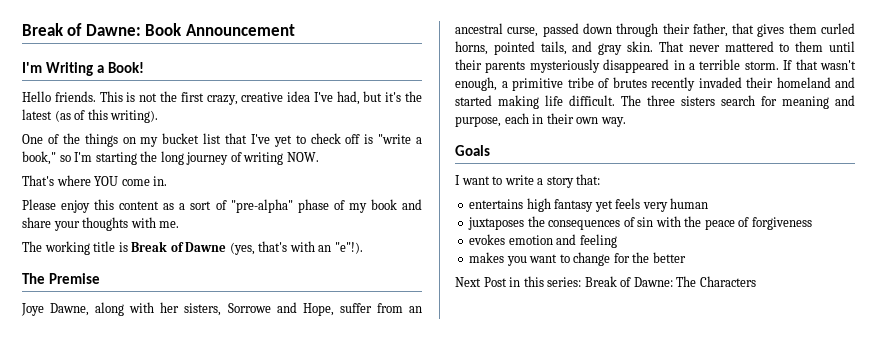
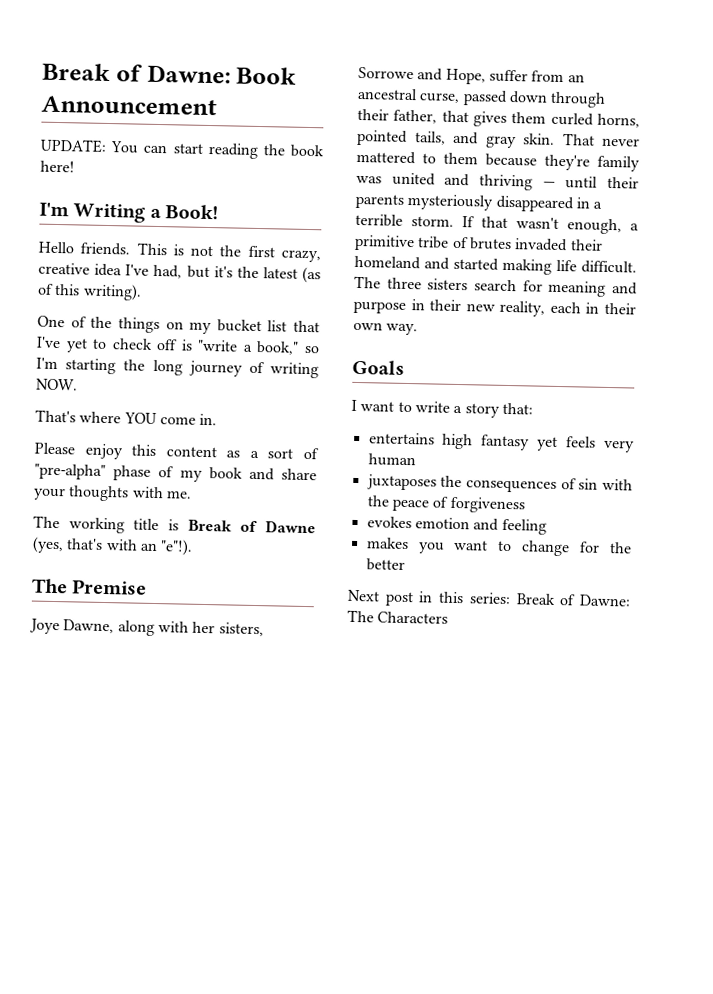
+ UPDATE: You can start reading the book here!
- That never mattered to them until their parents mysteriously disappeared in a terrible storm.
+ That never mattered to them because they're family was united and thriving — until their parents mysteriously disappeared in a terrible storm.
- If that wasn't enough, a primitive tribe of brutes recently invaded their homeland and started making life difficult.
+ If that wasn't enough, a primitive tribe of brutes invaded their homeland and started making life difficult.
- The three sisters search for meaning and purpose, each in their own way.
+ The three sisters search for meaning and purpose in their new reality, each in their own way.
- Next Post in this series: Break of Dawne: The Characters
+ Next post in this series: Break of Dawne: The Characters

